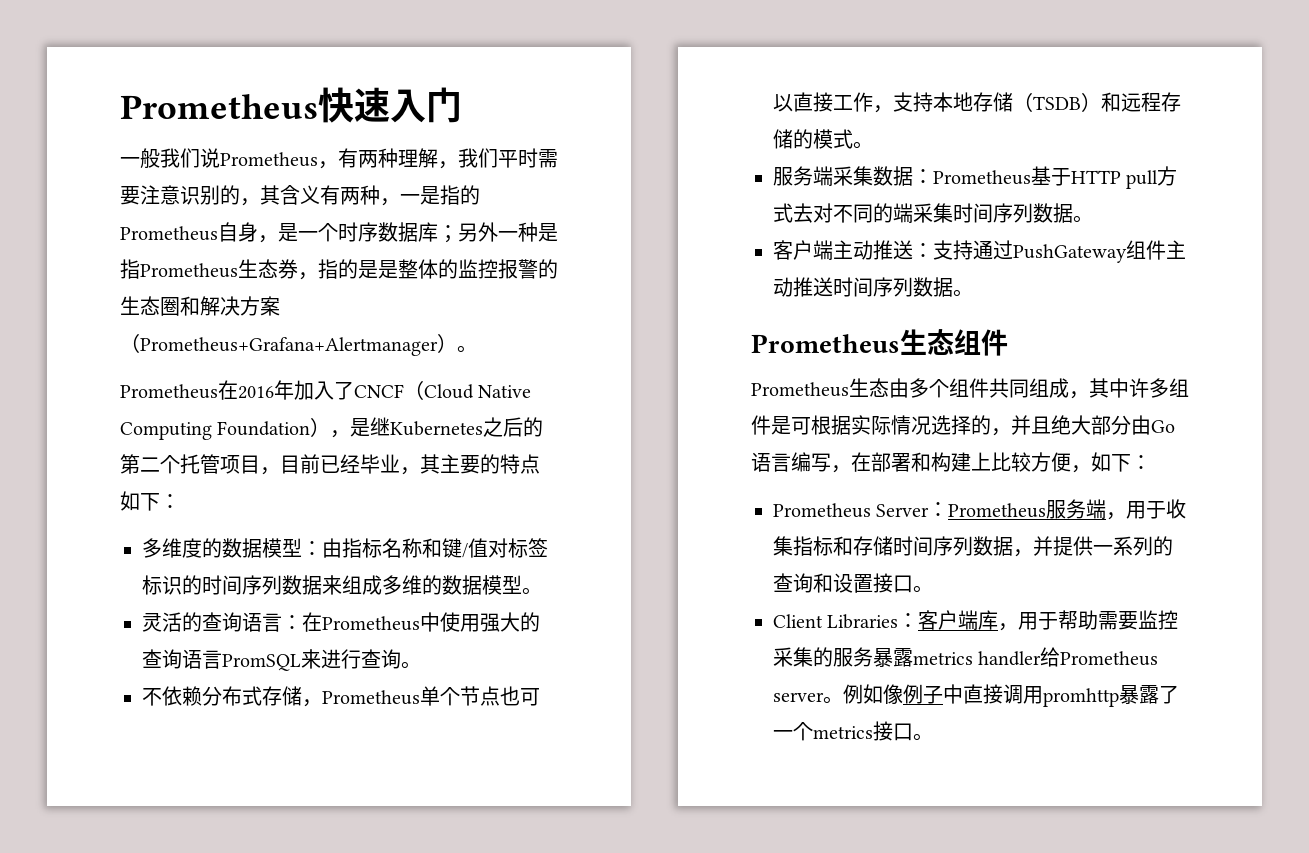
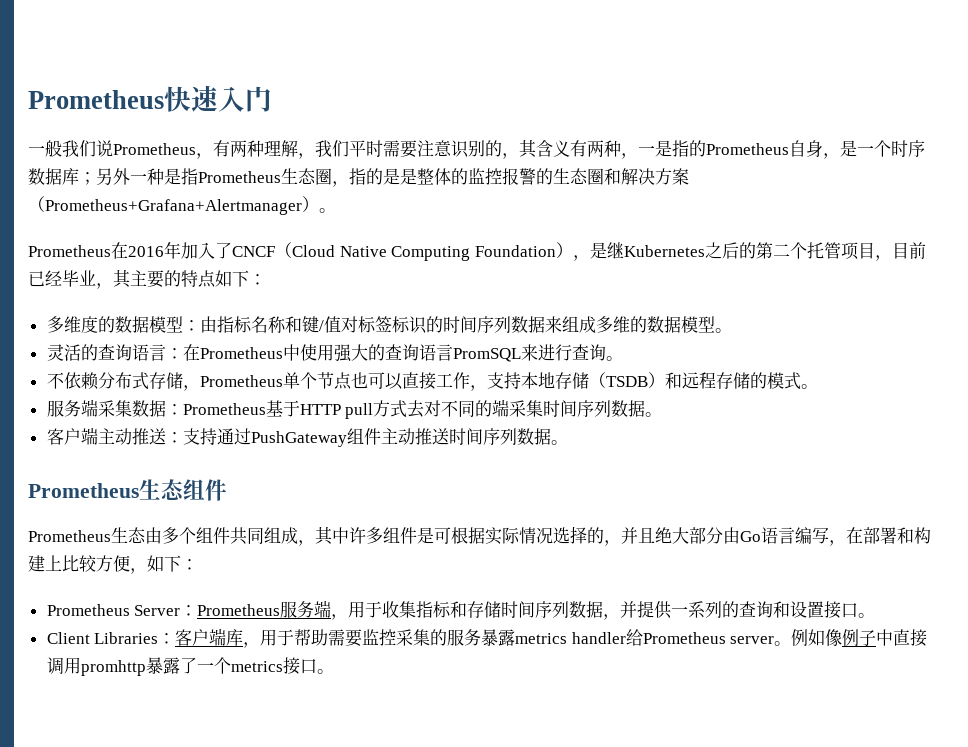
- 一般我们说Prometheus，有两种理解，我们平时需要注意识别的，其含义有两种，一是指的Prometheus自身，是一个时序数据库；另外一种是指Prometheus生态券，指的是是整体的监控报警的生态圈和解决方案（Prometheus+Grafana+Alertmanager）。
+ 一般我们说Prometheus，有两种理解，我们平时需要注意识别的，其含义有两种，一是指的Prometheus自身，是一个时序数据库；另外一种是指Prometheus生态圈，指的是是整体的监控报警的生态圈和解决方案（Prometheus+Grafana+Alertmanager）。

